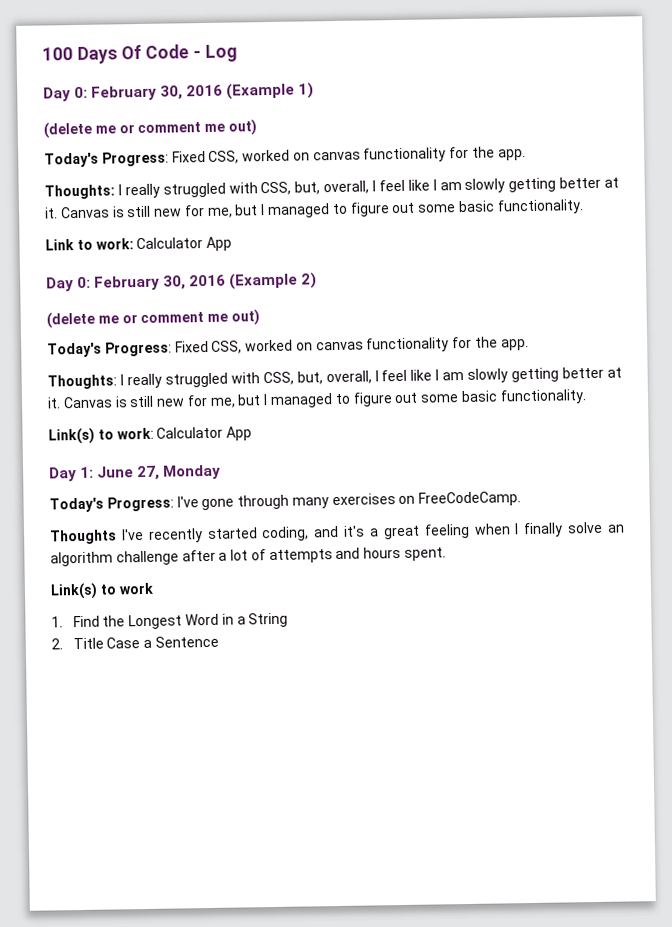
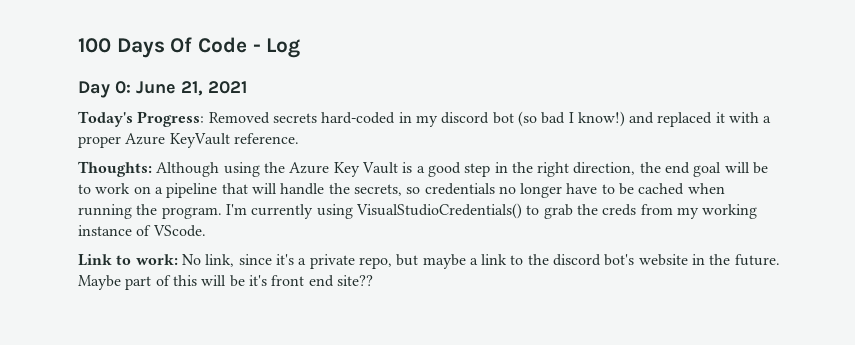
- Day 0: February 30, 2016 (Example 1)
- (delete me or comment me out)
- Today's Progress: Fixed CSS, worked on canvas functionality for the app.
- Thoughts: I really struggled with CSS, but, overall, I feel like I am slowly getting better at it. Canvas is still new for me, but I managed to figure out some basic functionality.
- Link to work: Calculator App
- Day 0: February 30, 2016 (Example 2)
- (delete me or comment me out)
- Today's Progress: Fixed CSS, worked on canvas functionality for the app.
- Thoughts: I really struggled with CSS, but, overall, I feel like I am slowly getting better at it. Canvas is still new for me, but I managed to figure out some basic functionality.
- Link(s) to work: Calculator App
- Day 1: June 27, Monday
- Today's Progress: I've gone through many exercises on FreeCodeCamp.
- Thoughts I've recently started coding, and it's a great feeling when I finally solve an algorithm challenge after a lot of attempts and hours spent.
- Link(s) to work
- 1. Find the Longest Word in a String
- 2. Title Case a Sentence
+ Day 0: June 21, 2021
+ Today's Progress: Removed secrets hard-coded in my discord bot (so bad I know!) and replaced it with a proper Azure KeyVault reference.
+ Thoughts: Although using the Azure Key Vault is a good step in the right direction, the end goal will be to work on a pipeline that will handle the secrets, so credentials no longer have to be cached when running the program. I'm currently using VisualStudioCredentials() to grab the creds from my working instance of VScode.
+ Link to work: No link, since it's a private repo, but maybe a link to the discord bot's website in the future. Maybe part of this will be it's front end site??

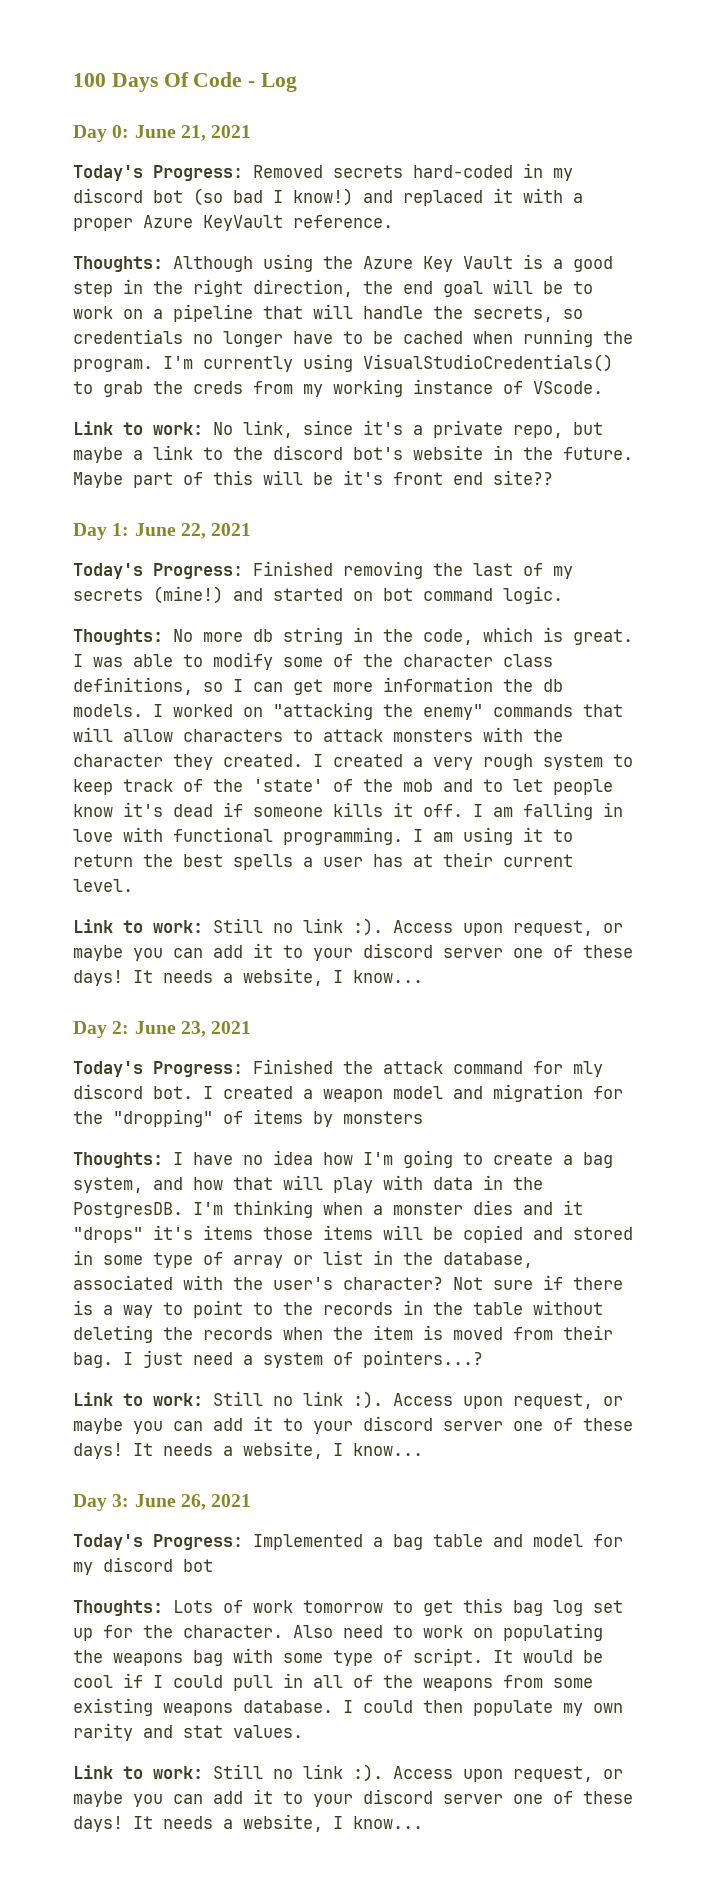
+ Day 1: June 22, 2021
+ Today's Progress: Finished removing the last of my secrets (mine!) and started on bot command logic.
+ Thoughts: No more db string in the code, which is great. I was able to modify some of the character class definitions, so I can get more information the db models. I worked on "attacking the enemy" commands that will allow characters to attack monsters with the character they created. I created a very rough system to keep track of the 'state' of the mob and to let people know it's dead if someone kills it off. I am falling in love with functional programming. I am using it to return the best spells a user has at their current level.
+ Link to work: Still no link :). Access upon request, or maybe you can add it to your discord server one of these days! It needs a website, I know...
+ Day 2: June 23, 2021
+ Today's Progress: Finished the attack command for mly discord bot. I created a weapon model and migration for the "dropping" of items by monsters
+ Thoughts: I have no idea how I'm going to create a bag system, and how that will play with data in the PostgresDB. I'm thinking when a monster dies and it "drops" it's items those items will be copied and stored in some type of array or list in the database, associated with the user's character? Not sure if there is a way to point to the records in the table without deleting the records when the item is moved from their bag. I just need a system of pointers...?
+ Link to work: Still no link :). Access upon request, or maybe you can add it to your discord server one of these days! It needs a website, I know...
+ Day 3: June 26, 2021
+ Today's Progress: Implemented a bag table and model for my discord bot
+ Thoughts: Lots of work tomorrow to get this bag log set up for the character. Also need to work on populating the weapons bag with some type of script. It would be cool if I could pull in all of the weapons from some existing weapons database. I could then populate my own rarity and stat values.
+ Link to work: Still no link :). Access upon request, or maybe you can add it to your discord server one of these days! It needs a website, I know...

